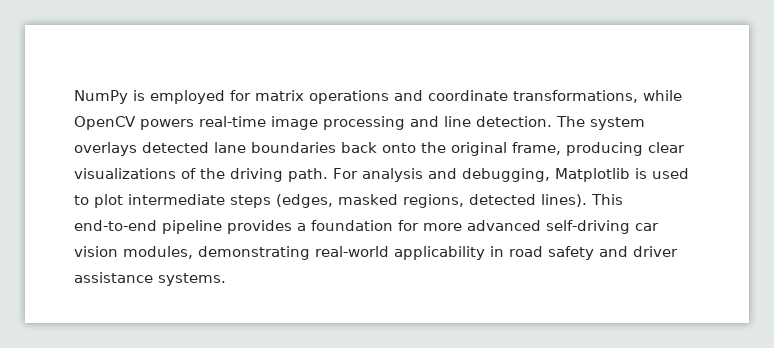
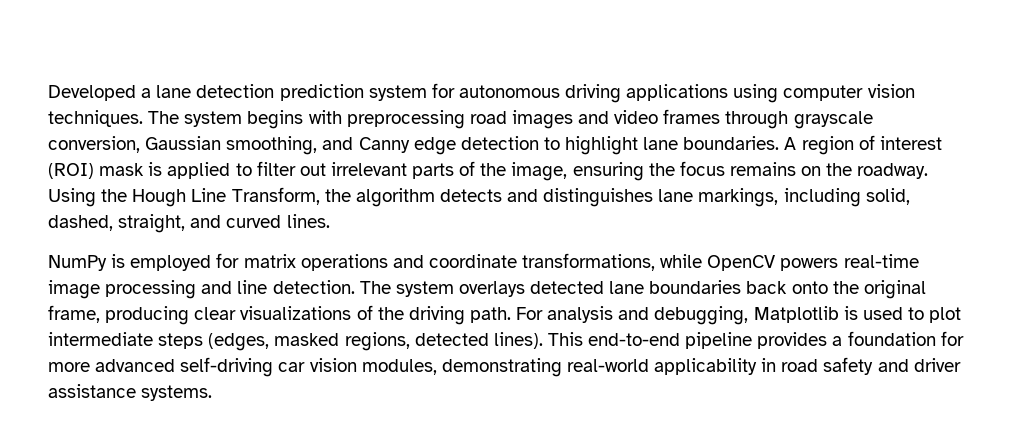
+ Developed a lane detection prediction system for autonomous driving applications using computer vision techniques. The system begins with preprocessing road images and video frames through grayscale conversion, Gaussian smoothing, and Canny edge detection to highlight lane boundaries. A region of interest (ROI) mask is applied to filter out irrelevant parts of the image, ensuring the focus remains on the roadway. Using the Hough Line Transform, the algorithm detects and distinguishes lane markings, including solid, dashed, straight, and curved lines.

